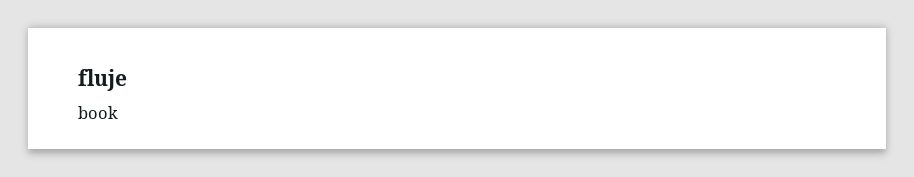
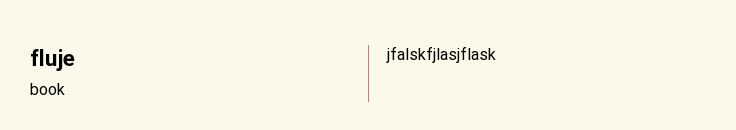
+ jfalskfjlasjflask

